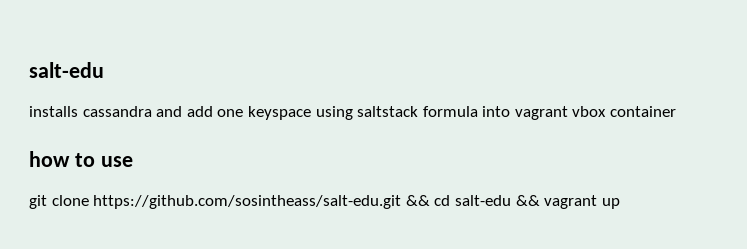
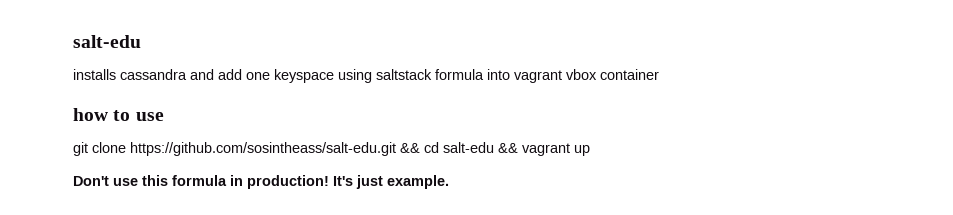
+ Don't use this formula in production! It's just example.

